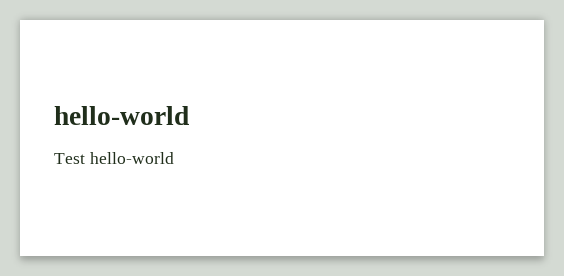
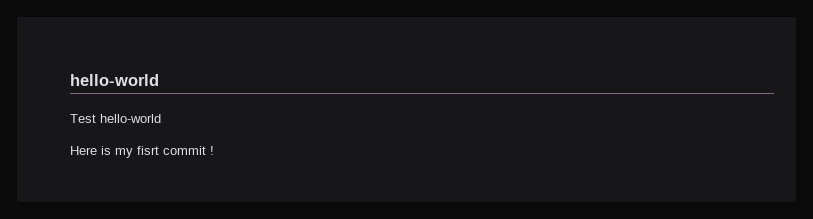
+ Here is my fisrt commit !

